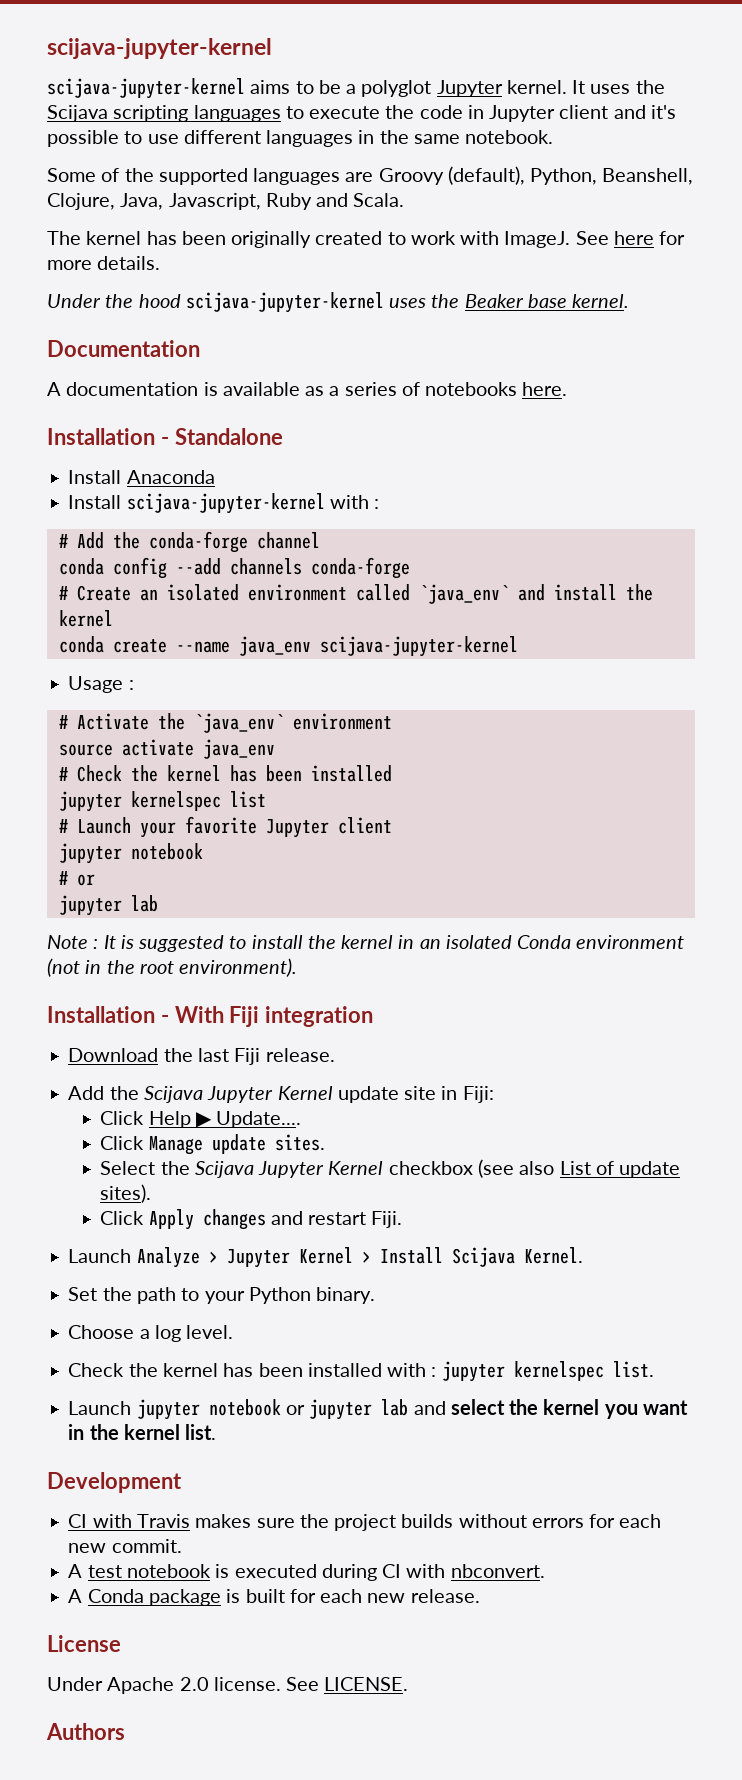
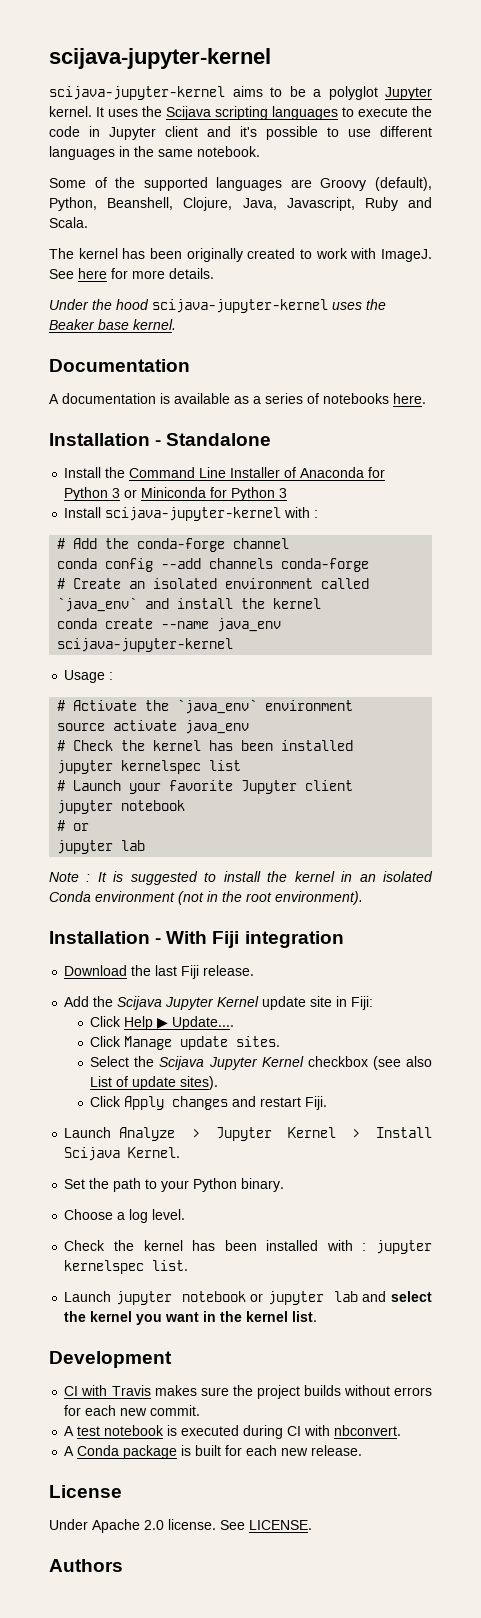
- Install Anaconda
+ Install the Command Line Installer of Anaconda for Python 3 or Miniconda for Python 3

